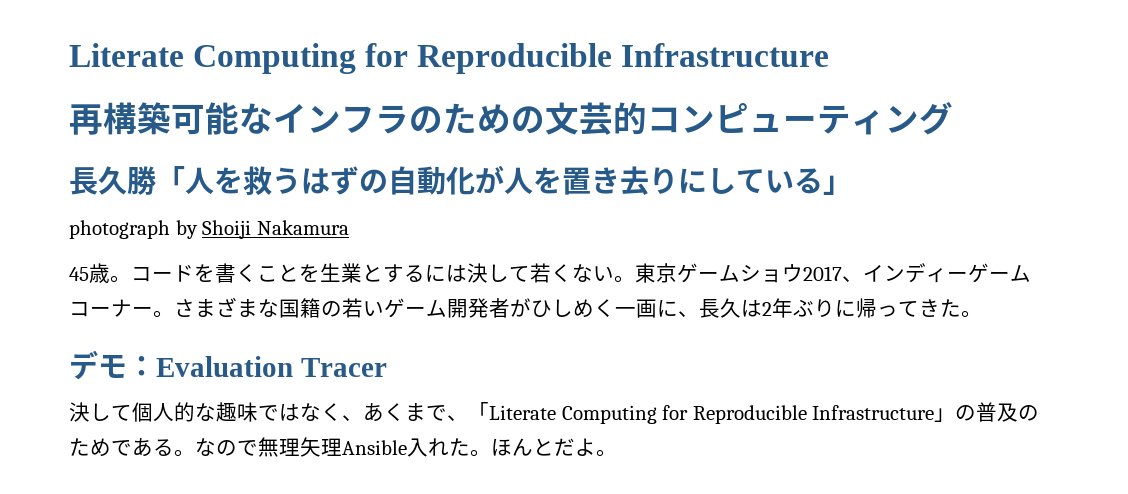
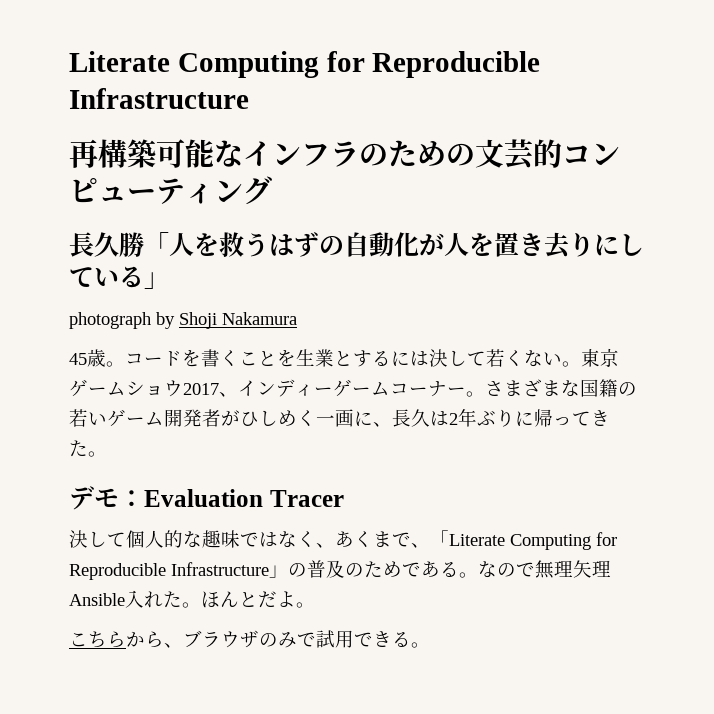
- photograph by Shoiji Nakamura
+ photograph by Shoji Nakamura
+ こちらから、ブラウザのみで試用できる。

